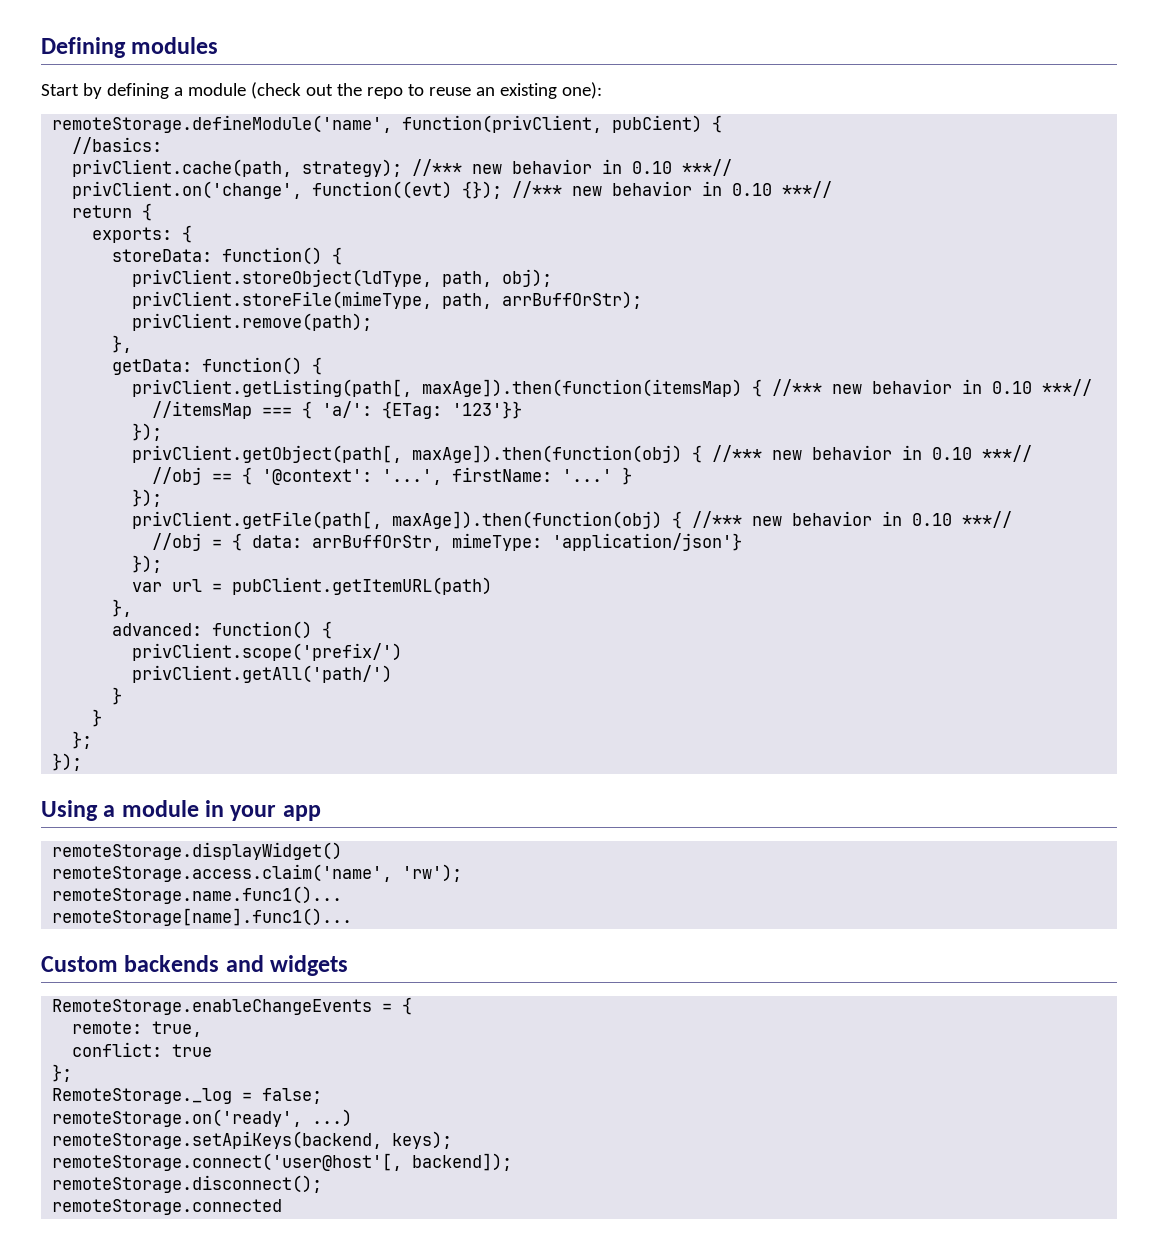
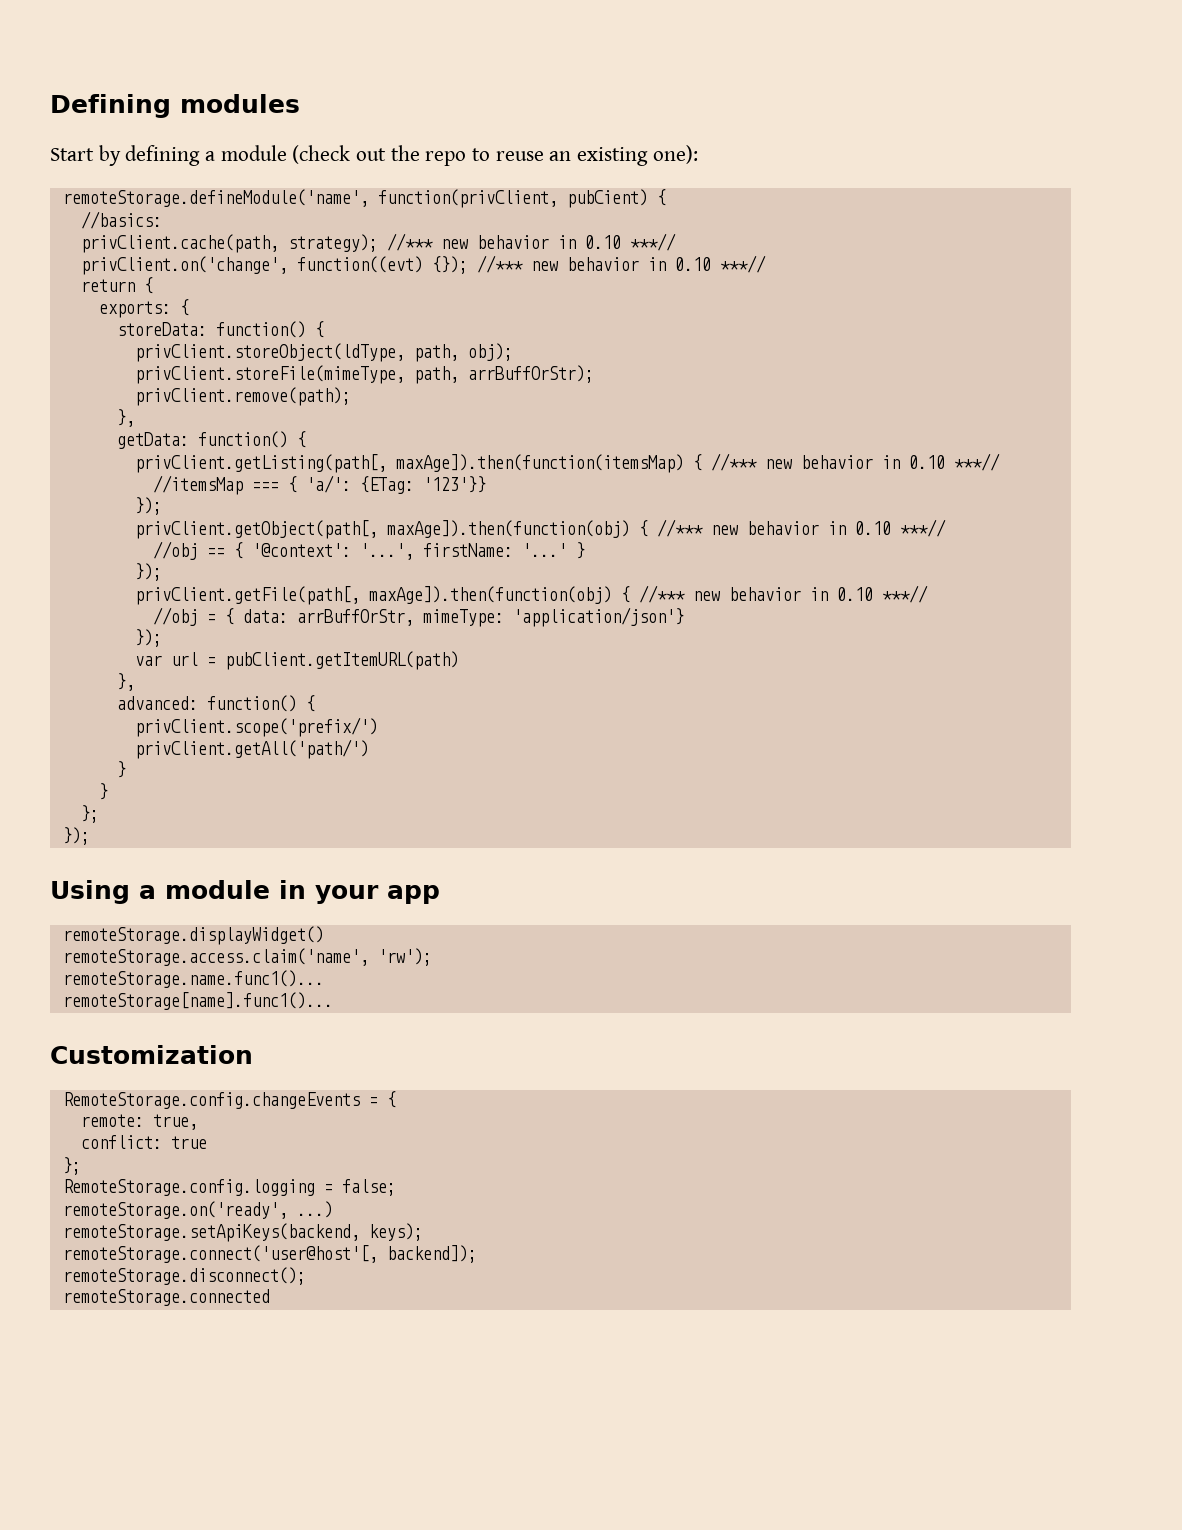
- Custom backends and widgets
- RemoteStorage.enableChangeEvents = {
+ Customization
+ RemoteStorage.config.changeEvents = {
- RemoteStorage._log = false;
+ RemoteStorage.config.logging = false;

